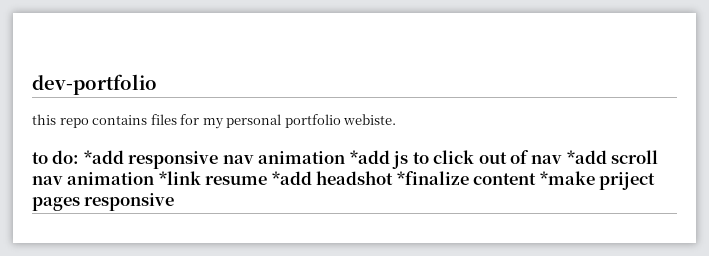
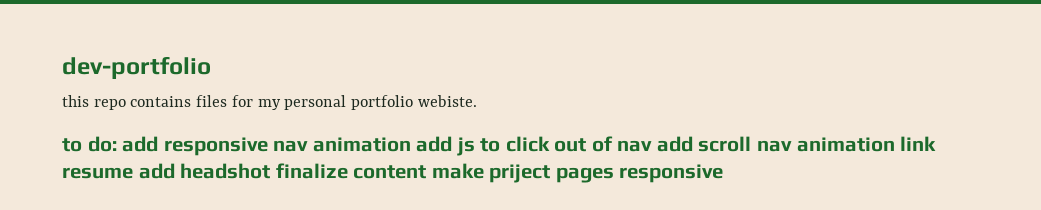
- to do: *add responsive nav animation *add js to click out of nav *add scroll nav animation *link resume *add headshot *finalize content *make priject pages responsive
+ to do: add responsive nav animation add js to click out of nav add scroll nav animation link resume add headshot finalize content make priject pages responsive

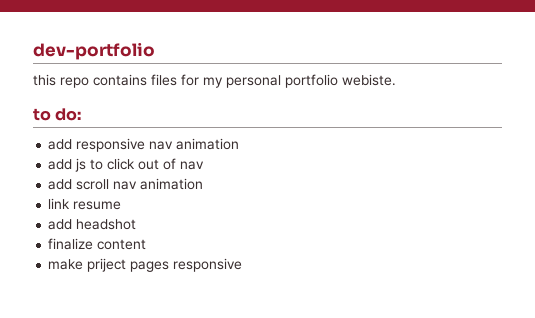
- to do: add responsive nav animation add js to click out of nav add scroll nav animation link resume add headshot finalize content make priject pages responsive
+ to do:
+ add responsive nav animation
+ add js to click out of nav
+ add scroll nav animation
+ link resume
+ add headshot
+ finalize content
+ make priject pages responsive

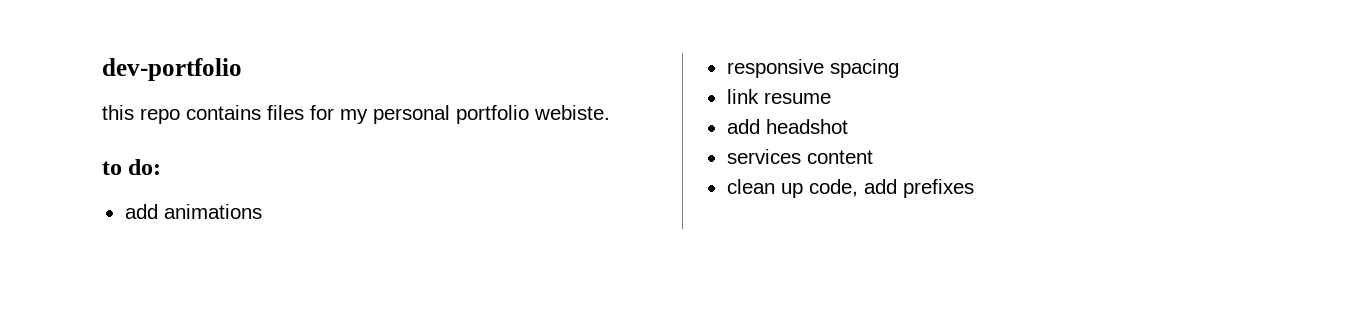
- add responsive nav animation
- add js to click out of nav
- add scroll nav animation
+ add animations
+ responsive spacing
- finalize content
+ services content
- make priject pages responsive
+ clean up code, add prefixes

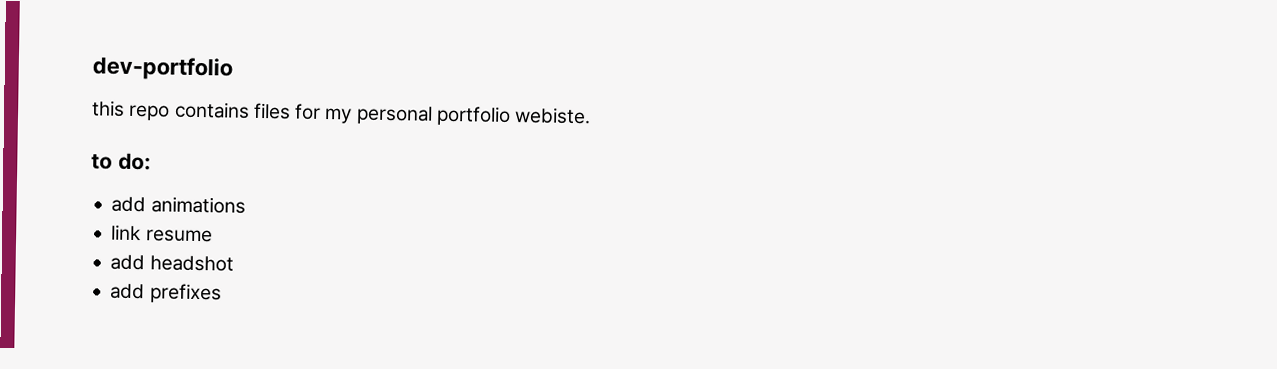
- responsive spacing
- services content
- clean up code, add prefixes
+ add prefixes

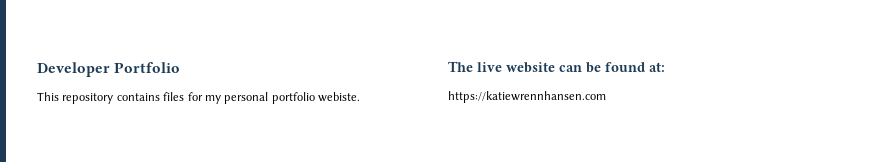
- dev-portfolio
- this repo contains files for my personal portfolio webiste.
+ Developer Portfolio
+ This repository contains files for my personal portfolio webiste.
- to do:
- add animations
- link resume
- add headshot
- add prefixes
+ The live website can be found at:
+ https://katiewrennhansen.com

